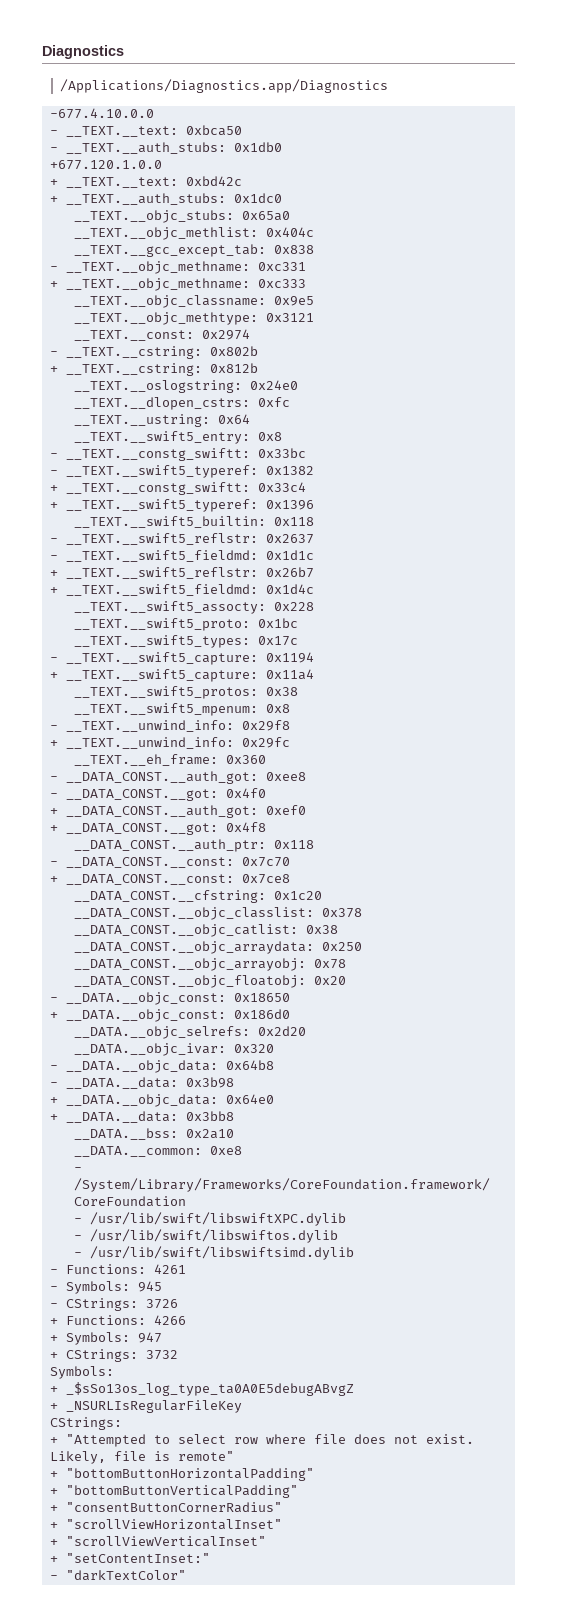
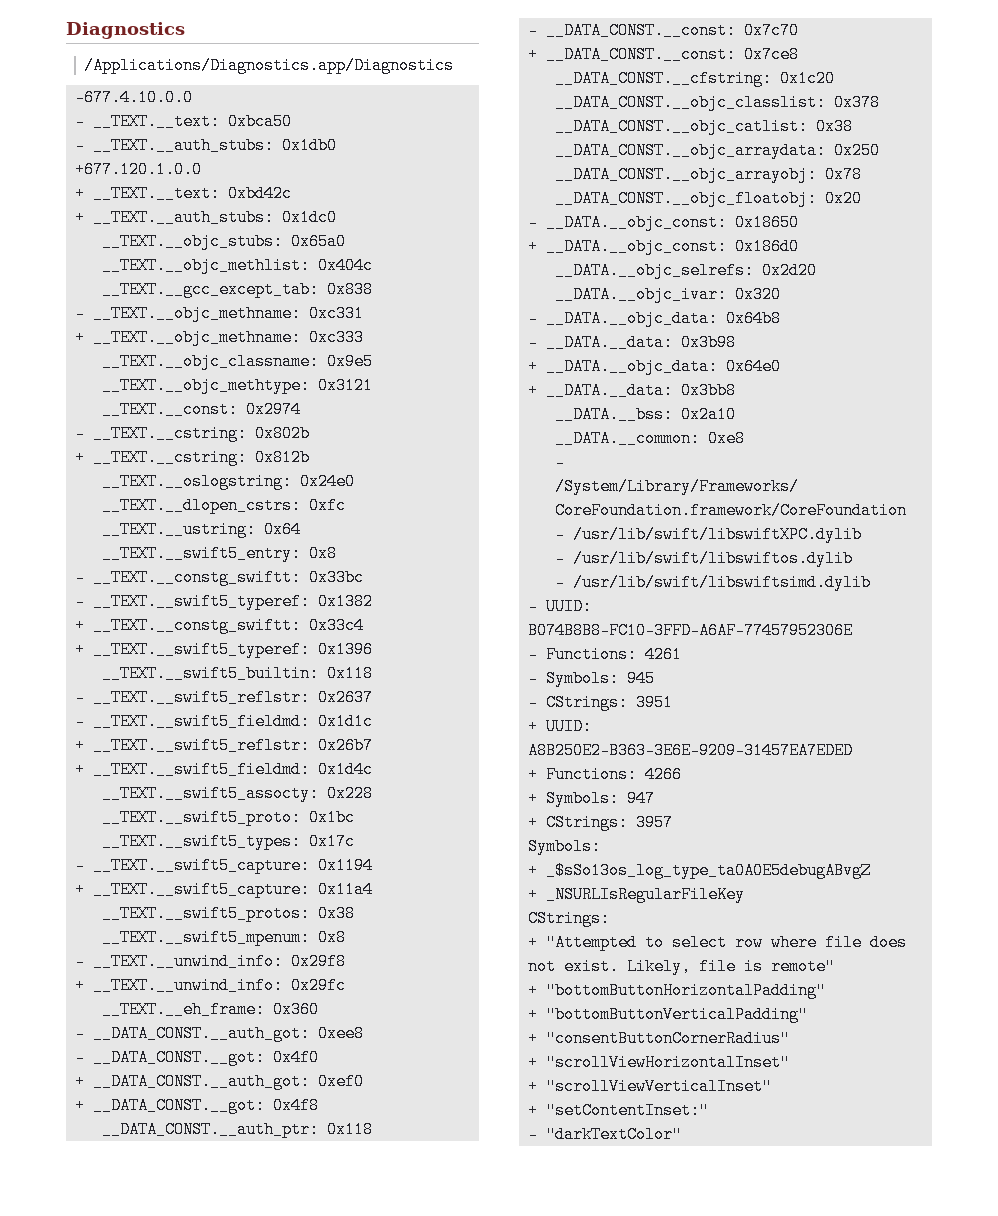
+ - UUID: B074B8B8-FC10-3FFD-A6AF-77457952306E
- - CStrings: 3726
+ - CStrings: 3951
+ + UUID: A8B250E2-B363-3E6E-9209-31457EA7EDED
- + CStrings: 3732
+ + CStrings: 3957

